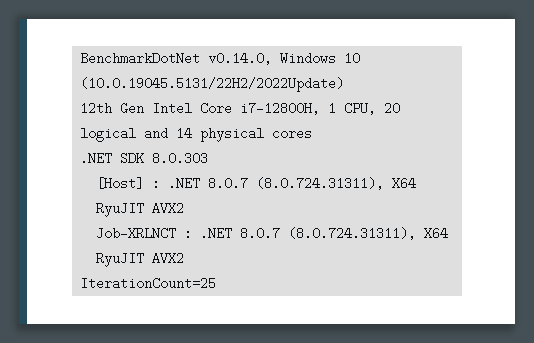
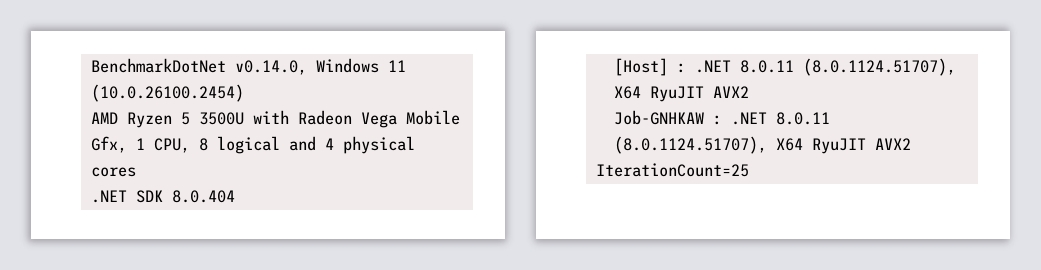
- BenchmarkDotNet v0.14.0, Windows 10 (10.0.19045.5131/22H2/2022Update)
- 12th Gen Intel Core i7-12800H, 1 CPU, 20 logical and 14 physical cores
+ BenchmarkDotNet v0.14.0, Windows 11 (10.0.26100.2454)
+ AMD Ryzen 5 3500U with Radeon Vega Mobile Gfx, 1 CPU, 8 logical and 4 physical cores
- .NET SDK 8.0.303
+ .NET SDK 8.0.404
- [Host] : .NET 8.0.7 (8.0.724.31311), X64 RyuJIT AVX2
- Job-XRLNCT : .NET 8.0.7 (8.0.724.31311), X64 RyuJIT AVX2
+ [Host] : .NET 8.0.11 (8.0.1124.51707), X64 RyuJIT AVX2
+ Job-GNHKAW : .NET 8.0.11 (8.0.1124.51707), X64 RyuJIT AVX2

